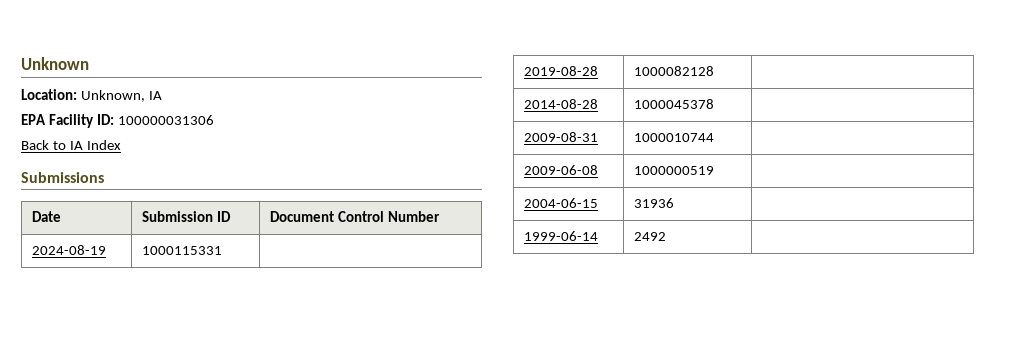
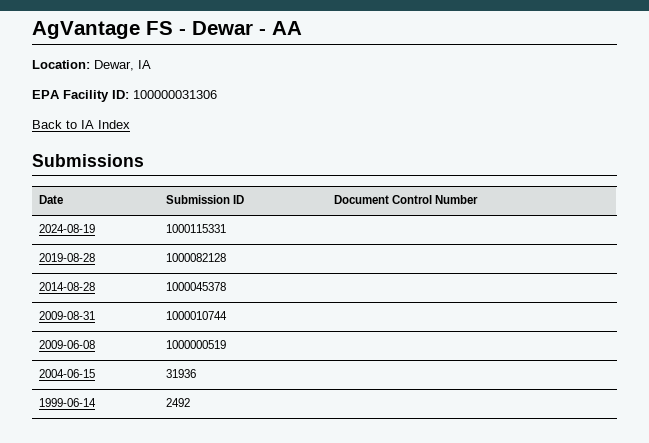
- Unknown
+ AgVantage FS - Dewar - AA
- Location: Unknown, IA
+ Location: Dewar, IA

